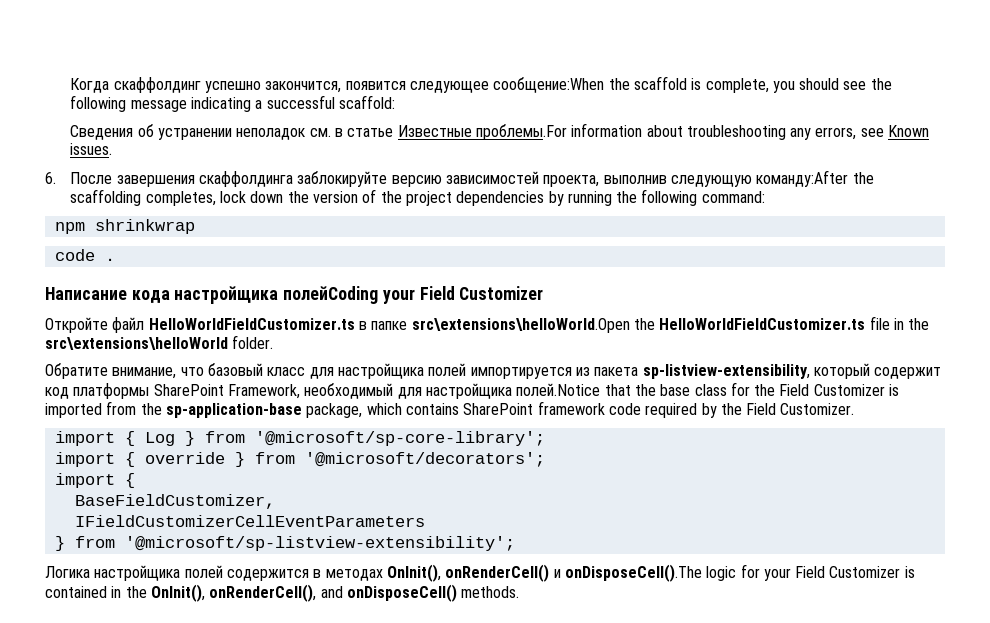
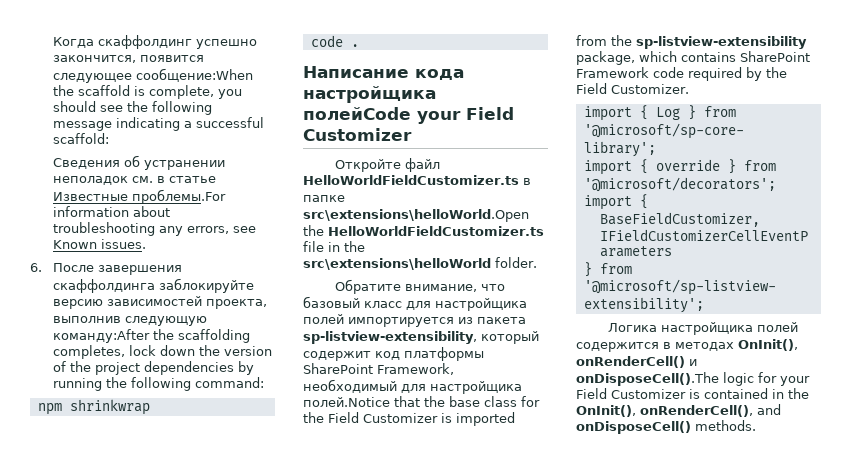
- Написание кода настройщика полейCoding your Field Customizer
+ Написание кода настройщика полейCode your Field Customizer
- Обратите внимание, что базовый класс для настройщика полей импортируется из пакета sp-listview-extensibility, который содержит код платформы SharePoint Framework, необходимый для настройщика полей.Notice that the base class for the Field Customizer is imported from the sp-application-base package, which contains SharePoint framework code required by the Field Customizer.
+ Обратите внимание, что базовый класс для настройщика полей импортируется из пакета sp-listview-extensibility, который содержит код платформы SharePoint Framework, необходимый для настройщика полей.Notice that the base class for the Field Customizer is imported from the sp-listview-extensibility package, which contains SharePoint Framework code required by the Field Customizer.

